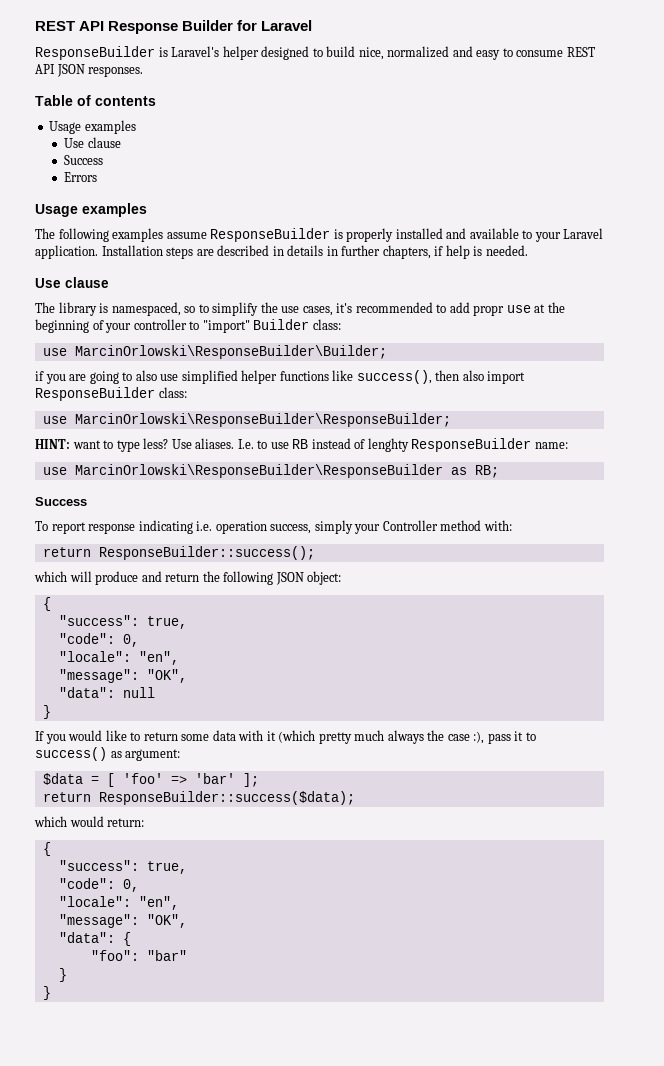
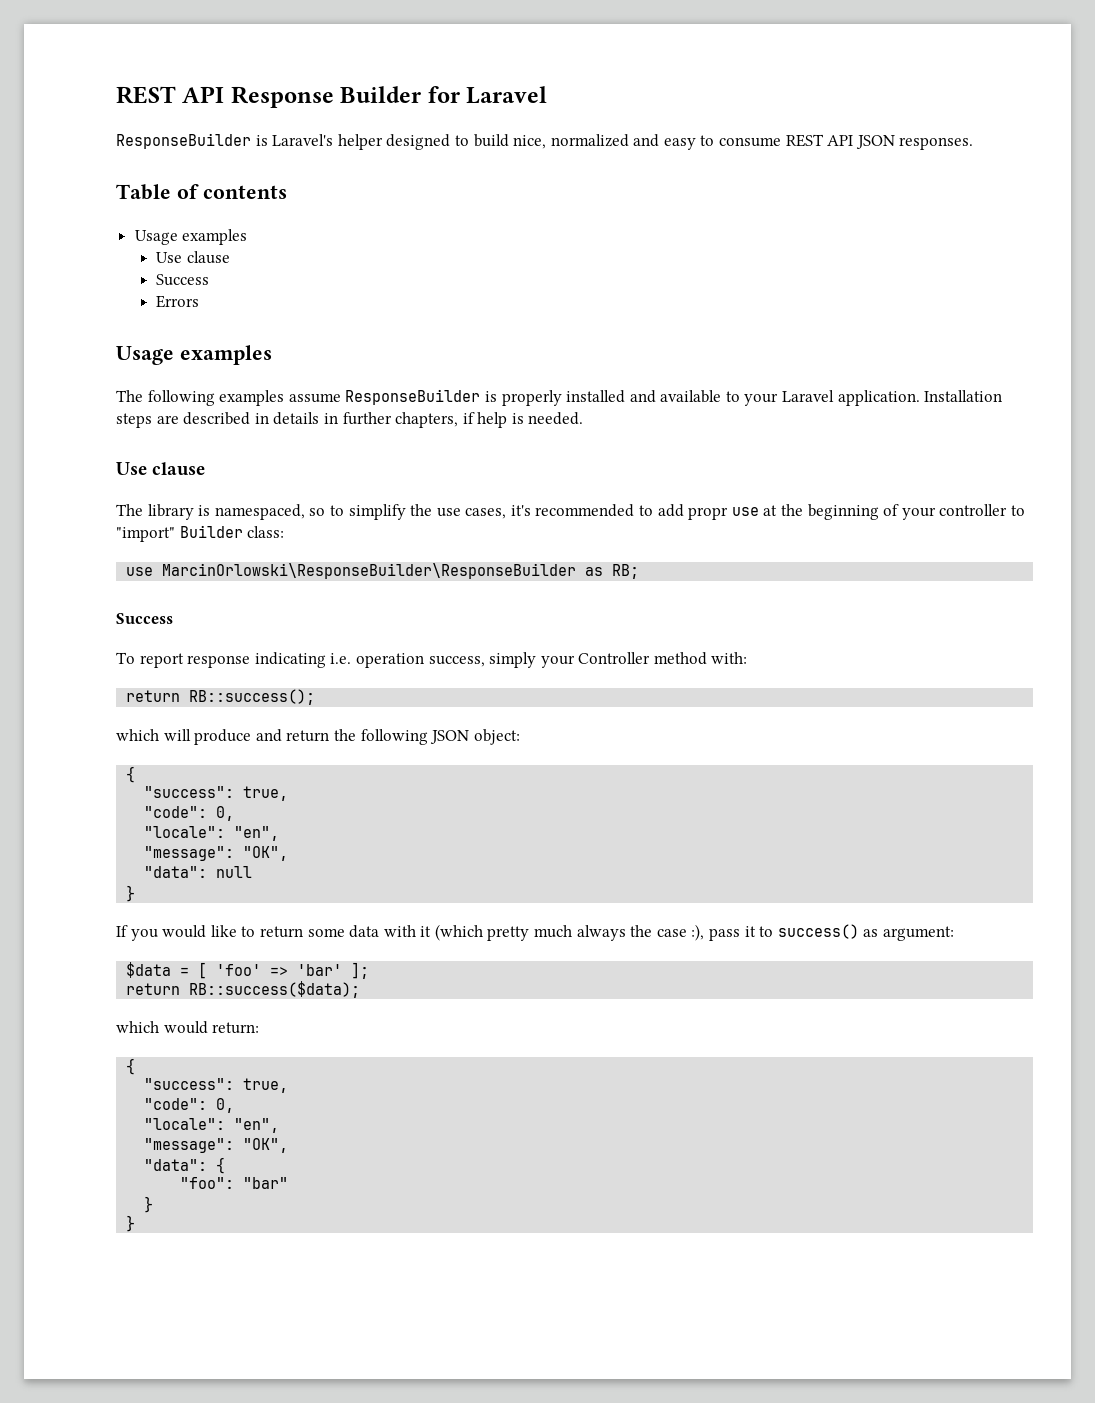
- use MarcinOrlowski\ResponseBuilder\Builder;
- if you are going to also use simplified helper functions like success(), then also import ResponseBuilder class:
- use MarcinOrlowski\ResponseBuilder\ResponseBuilder;
- HINT: want to type less? Use aliases. I.e. to use RB instead of lenghty ResponseBuilder name:
- return ResponseBuilder::success();
+ return RB::success();
- return ResponseBuilder::success($data);
+ return RB::success($data);

